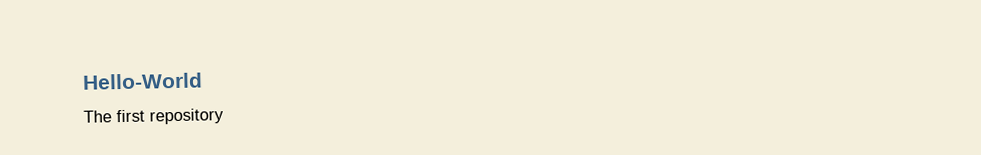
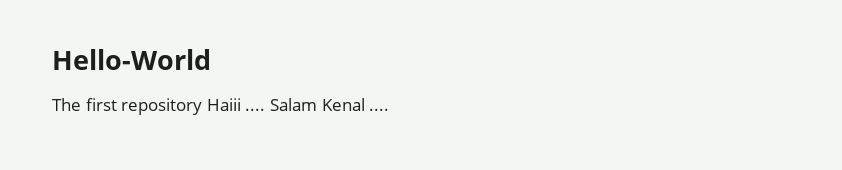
- The first repository
+ The first repository Haiii .... Salam Kenal ....

